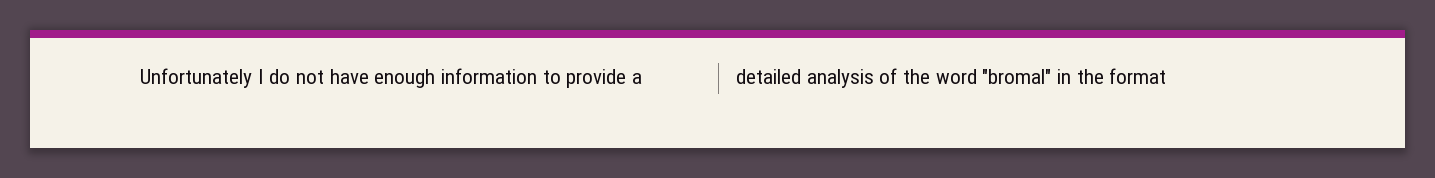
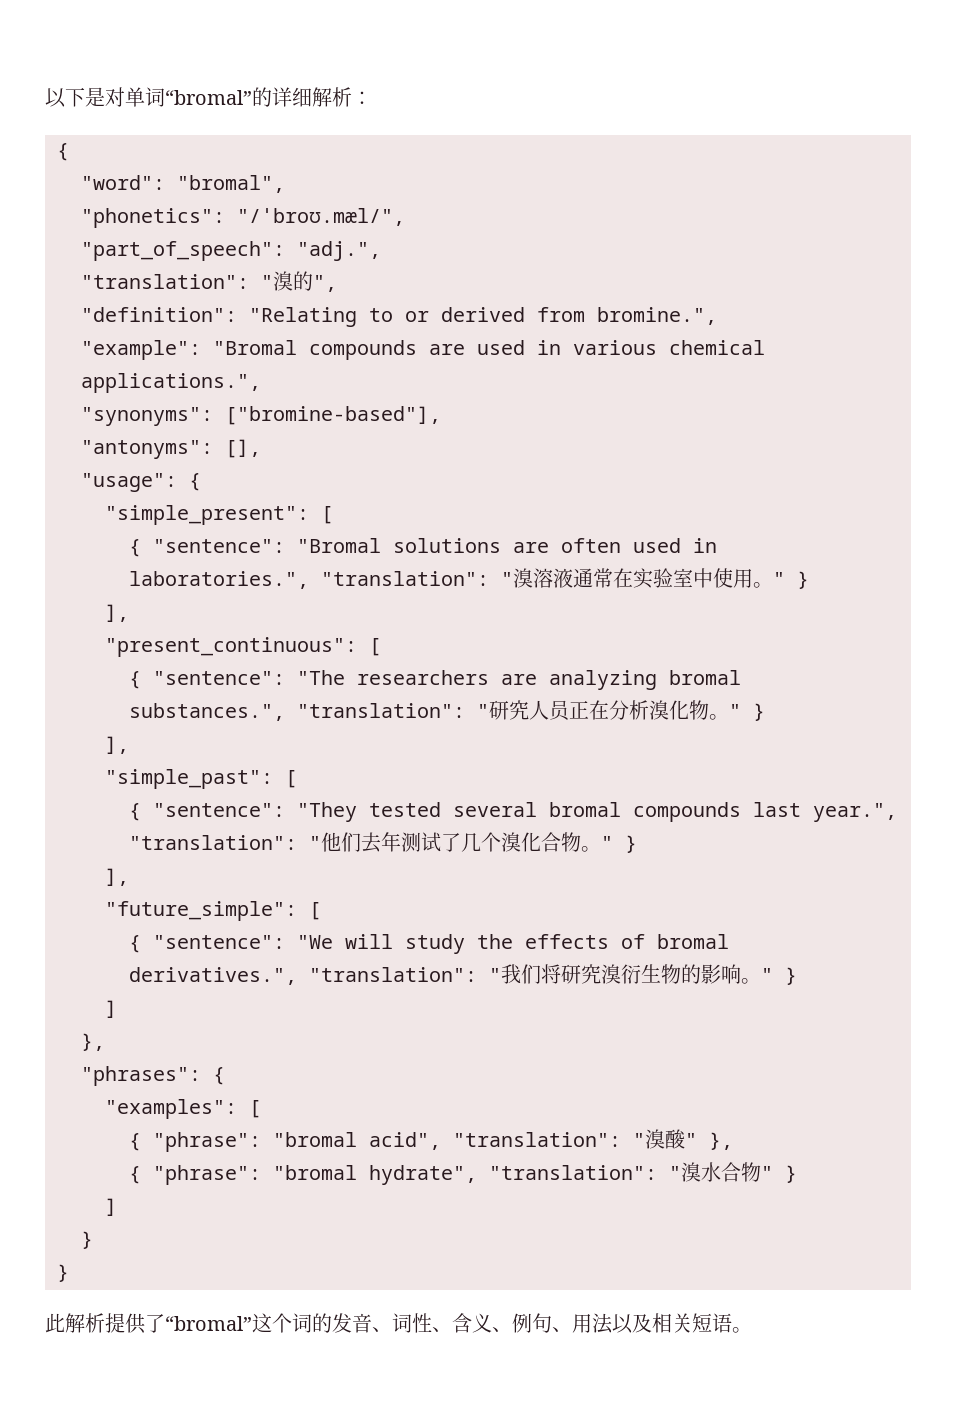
- Unfortunately I do not have enough information to provide a detailed analysis of the word "bromal" in the format
+ 以下是对单词“bromal”的详细解析：
+ {
+ "word": "bromal",
+ "phonetics": "/ˈbroʊ.mæl/",
+ "part_of_speech": "adj.",
+ "translation": "溴的",
+ "definition": "Relating to or derived from bromine.",
+ "example": "Bromal compounds are used in various chemical applications.",
+ "synonyms": ["bromine-based"],
+ "antonyms": [],
+ "usage": {
+ "simple_present": [
+ { "sentence": "Bromal solutions are often used in laboratories.", "translation": "溴溶液通常在实验室中使用。" }
+ ],
+ "present_continuous": [
+ { "sentence": "The researchers are analyzing bromal substances.", "translation": "研究人员正在分析溴化物。" }
+ ],
+ "simple_past": [
+ { "sentence": "They tested several bromal compounds last year.", "translation": "他们去年测试了几个溴化合物。" }
+ ],
+ "future_simple": [
+ { "sentence": "We will study the effects of bromal derivatives.", "translation": "我们将研究溴衍生物的影响。" }
+ ]
+ },
+ "phrases": {
+ "examples": [
+ { "phrase": "bromal acid", "translation": "溴酸" },
+ { "phrase": "bromal hydrate", "translation": "溴水合物" }
+ ]
+ }
+ }
+ 此解析提供了“bromal”这个词的发音、词性、含义、例句、用法以及相关短语。

